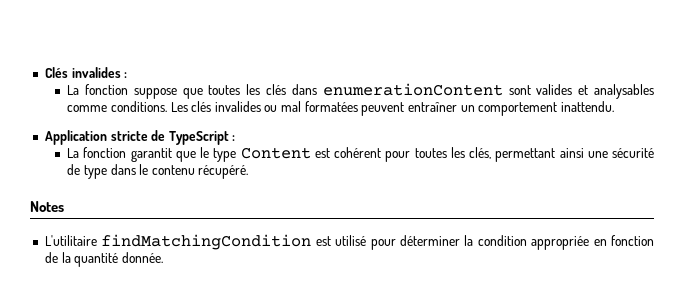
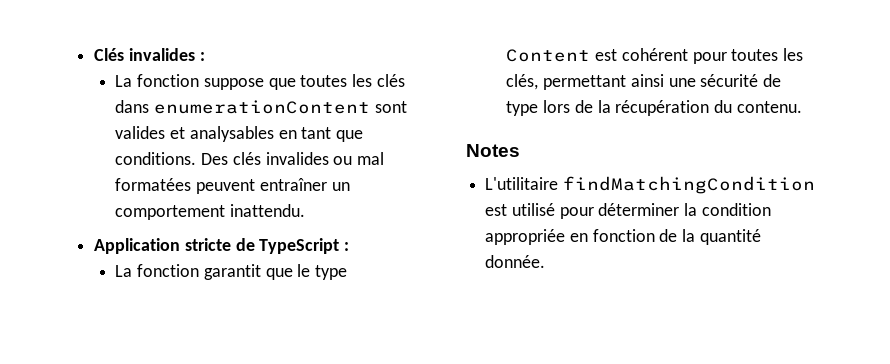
- La fonction suppose que toutes les clés dans enumerationContent sont valides et analysables comme conditions. Les clés invalides ou mal formatées peuvent entraîner un comportement inattendu.
+ La fonction suppose que toutes les clés dans enumerationContent sont valides et analysables en tant que conditions. Des clés invalides ou mal formatées peuvent entraîner un comportement inattendu.
- La fonction garantit que le type Content est cohérent pour toutes les clés, permettant ainsi une sécurité de type dans le contenu récupéré.
+ La fonction garantit que le type Content est cohérent pour toutes les clés, permettant ainsi une sécurité de type lors de la récupération du contenu.

